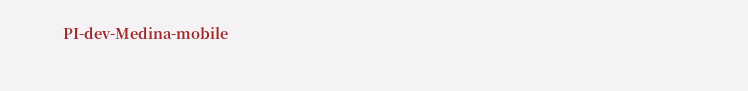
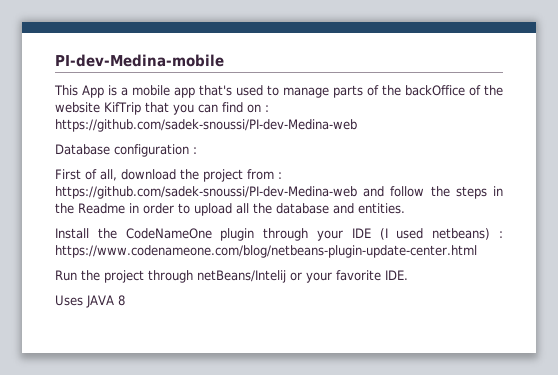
+ This App is a mobile app that's used to manage parts of the backOffice of the website KifTrip that you can find on : https://github.com/sadek-snoussi/PI-dev-Medina-web
+ Database configuration :
+ First of all, download the project from : https://github.com/sadek-snoussi/PI-dev-Medina-web and follow the steps in the Readme in order to upload all the database and entities.
+ Install the CodeNameOne plugin through your IDE (I used netbeans) : https://www.codenameone.com/blog/netbeans-plugin-update-center.html
+ Run the project through netBeans/Intelij or your favorite IDE.
+ Uses JAVA 8

